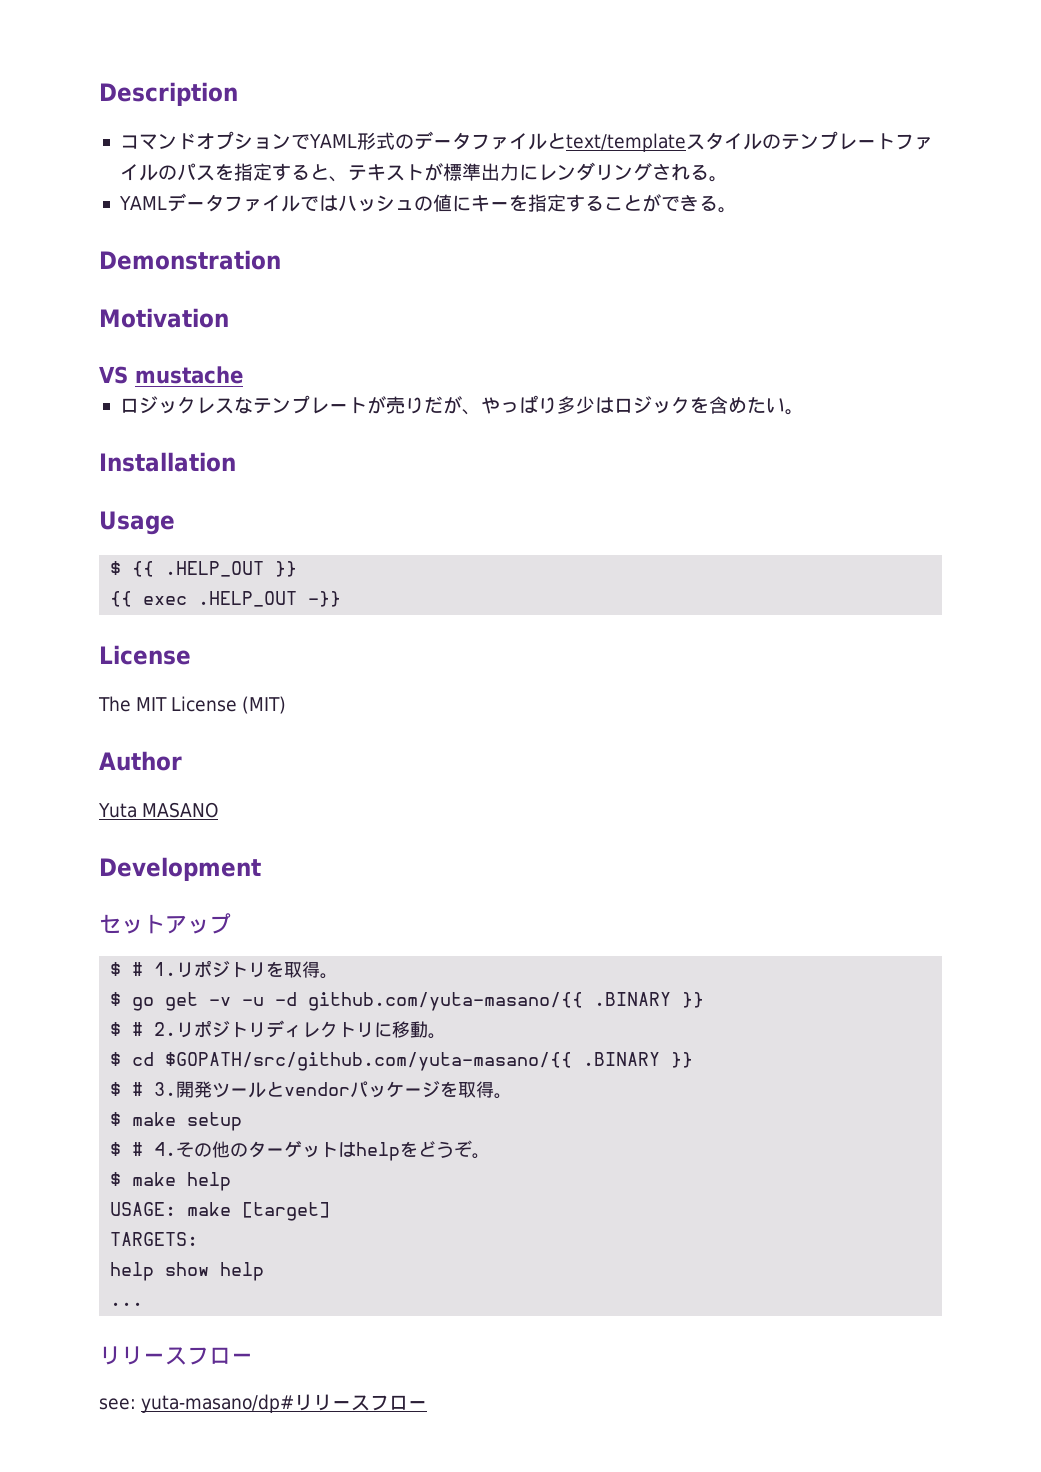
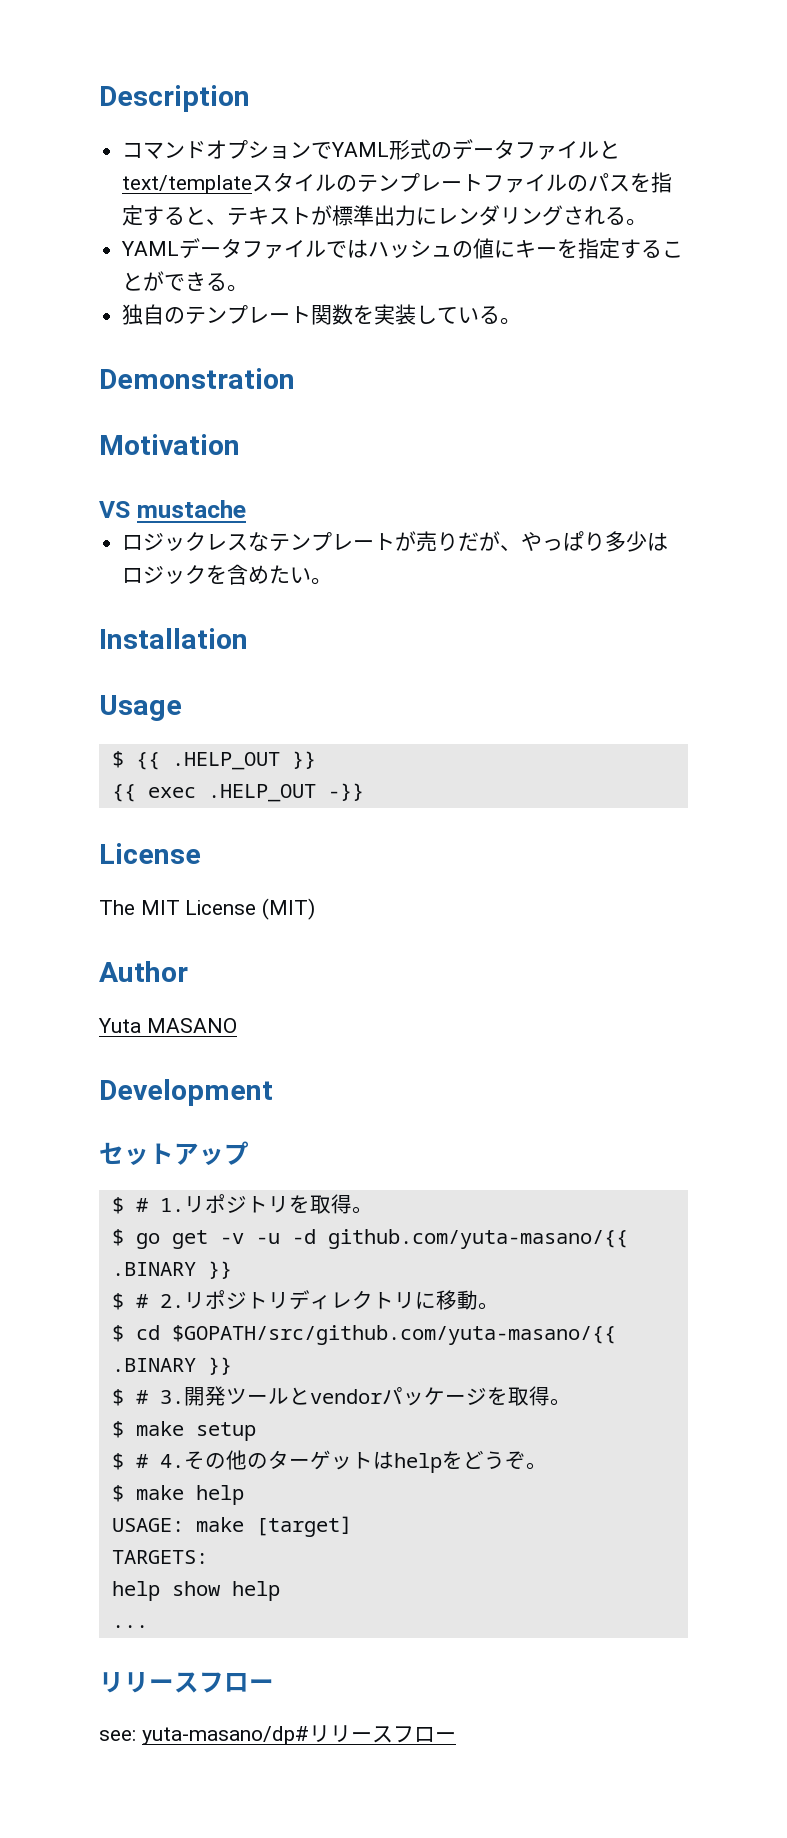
+ 独自のテンプレート関数を実装している。

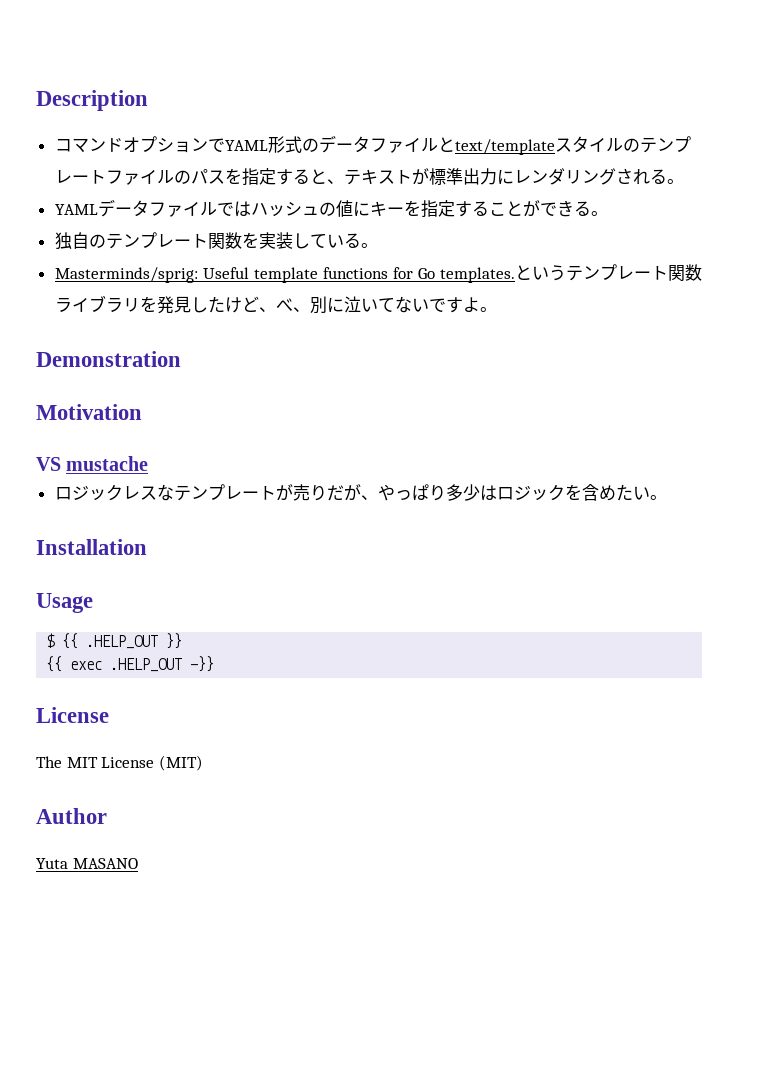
+ Masterminds/sprig: Useful template functions for Go templates.というテンプレート関数ライブラリを発見したけど、べ、別に泣いてないですよ。
- Development
- セットアップ
- $ # 1.リポジトリを取得。
- $ go get -v -u -d github.com/yuta-masano/{{ .BINARY }}
- $ # 2.リポジトリディレクトリに移動。
- $ cd $GOPATH/src/github.com/yuta-masano/{{ .BINARY }}
- $ # 3.開発ツールとvendorパッケージを取得。
- $ make setup
- $ # 4.その他のターゲットはhelpをどうぞ。
- $ make help
- USAGE: make [target]
- TARGETS:
- help show help
- ...
- リリースフロー
- see: yuta-masano/dp#リリースフロー

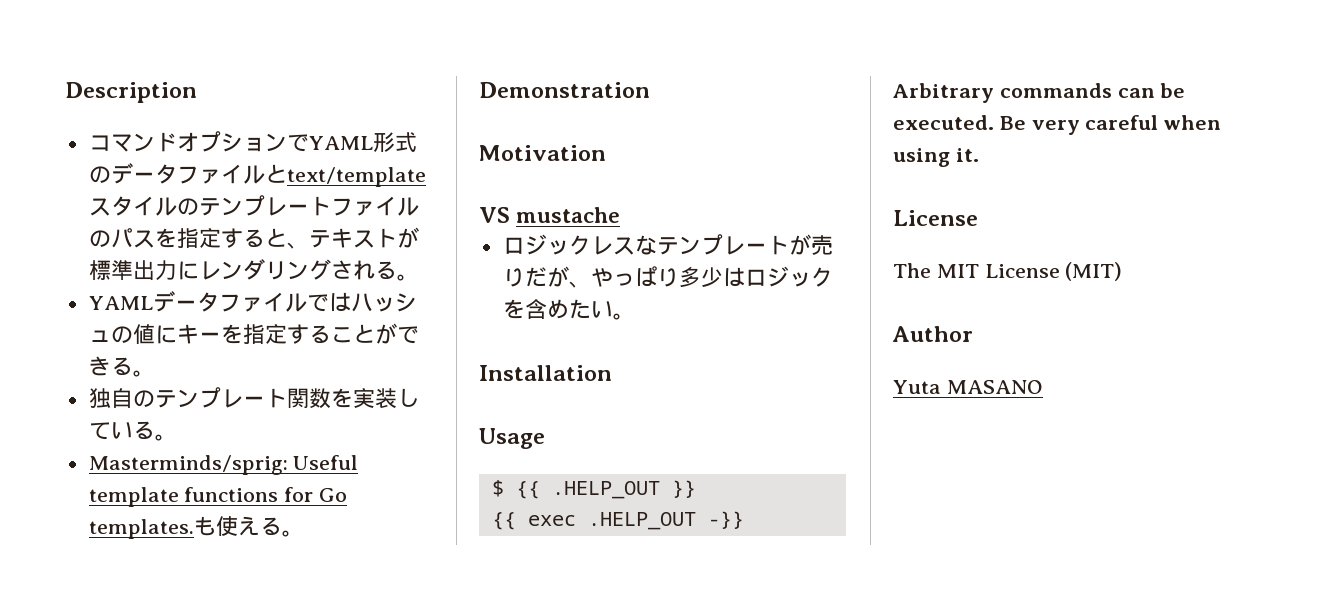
- というテンプレート関数ライブラリを発見したけど、べ、別に泣いてないですよ。
+ も使える。
+ Arbitrary commands can be executed. Be very careful when using it.

